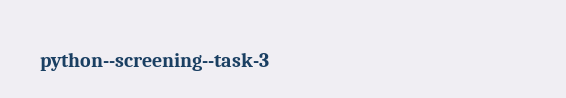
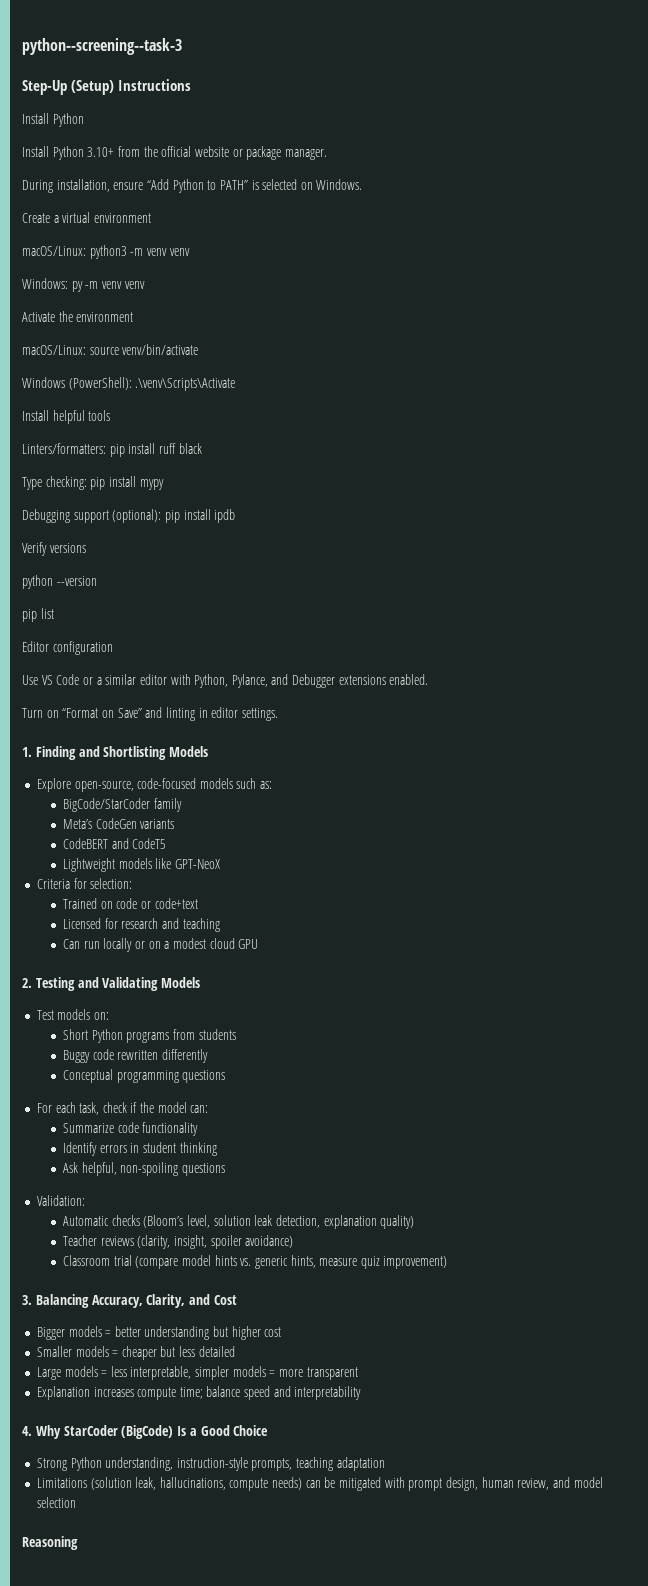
+ Step-Up (Setup) Instructions
+ Install Python
+ Install Python 3.10+ from the official website or package manager.
+ During installation, ensure “Add Python to PATH” is selected on Windows.
+ Create a virtual environment
+ macOS/Linux: python3 -m venv venv
+ Windows: py -m venv venv
+ Activate the environment
+ macOS/Linux: source venv/bin/activate
+ Windows (PowerShell): .\venv\Scripts\Activate
+ Install helpful tools
+ Linters/formatters: pip install ruff black
+ Type checking: pip install mypy
+ Debugging support (optional): pip install ipdb
+ Verify versions
+ python --version
+ pip list
+ Editor configuration
+ Use VS Code or a similar editor with Python, Pylance, and Debugger extensions enabled.
+ Turn on “Format on Save” and linting in editor settings.
+ 1. Finding and Shortlisting Models
+ Explore open-source, code-focused models such as:
+ BigCode/StarCoder family
+ Meta’s CodeGen variants
+ CodeBERT and CodeT5
+ Lightweight models like GPT-NeoX
+ Criteria for selection:
+ Trained on code or code+text
+ Licensed for research and teaching
+ Can run locally or on a modest cloud GPU
+ 2. Testing and Validating Models
+ Test models on:
+ Short Python programs from students
+ Buggy code rewritten differently
+ Conceptual programming questions
+ For each task, check if the model can:
+ Summarize code functionality
+ Identify errors in student thinking
+ Ask helpful, non-spoiling questions
+ Validation:
+ Automatic checks (Bloom’s level, solution leak detection, explanation quality)
+ Teacher reviews (clarity, insight, spoiler avoidance)
+ Classroom trial (compare model hints vs. generic hints, measure quiz improvement)
+ 3. Balancing Accuracy, Clarity, and Cost
+ Bigger models = better understanding but higher cost
+ Smaller models = cheaper but less detailed
+ Large models = less interpretable, simpler models = more transparent
+ Explanation increases compute time; balance speed and interpretability
+ 4. Why StarCoder (BigCode) Is a Good Choice
+ Strong Python understanding, instruction-style prompts, teaching adaptation
+ Limitations (solution leak, hallucinations, compute needs) can be mitigated with prompt design, human review, and model selection
+ Reasoning

